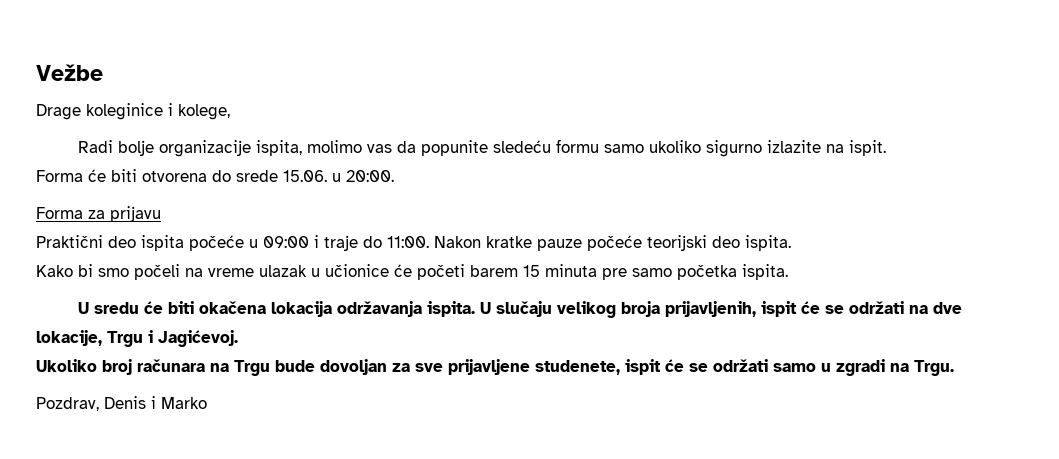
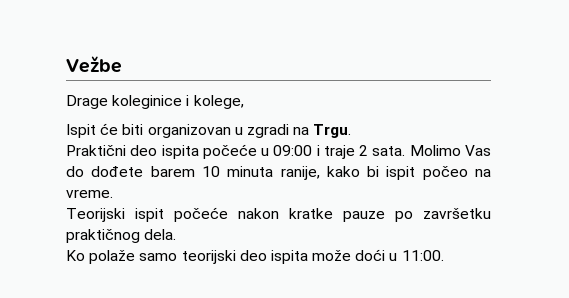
- Radi bolje organizacije ispita, molimo vas da popunite sledeću formu samo ukoliko sigurno izlazite na ispit.
- Forma će biti otvorena do srede 15.06. u 20:00.
- Forma za prijavu
+ Ispit će biti organizovan u zgradi na Trgu.
- Praktični deo ispita počeće u 09:00 i traje do 11:00. Nakon kratke pauze počeće teorijski deo ispita.
- Kako bi smo počeli na vreme ulazak u učionice će početi barem 15 minuta pre samo početka ispita.
- U sredu će biti okačena lokacija održavanja ispita. U slučaju velikog broja prijavljenih, ispit će se održati na dve lokacije, Trgu i Jagićevoj.
- Ukoliko broj računara na Trgu bude dovoljan za sve prijavljene studenete, ispit će se održati samo u zgradi na Trgu.
- Pozdrav, Denis i Marko
+ Praktični deo ispita počeće u 09:00 i traje 2 sata. Molimo Vas do dođete barem 10 minuta ranije, kako bi ispit počeo na vreme.
+ Teorijski ispit počeće nakon kratke pauze po završetku praktičnog dela.
+ Ko polaže samo teorijski deo ispita može doći u 11:00.

